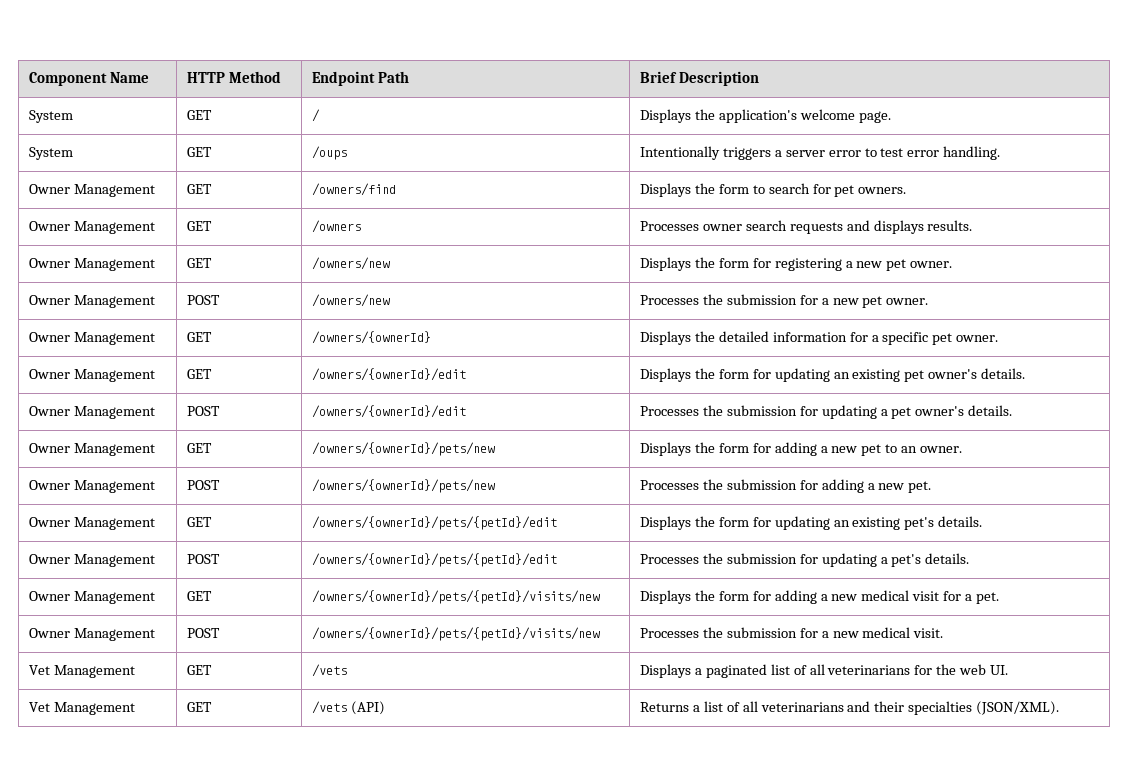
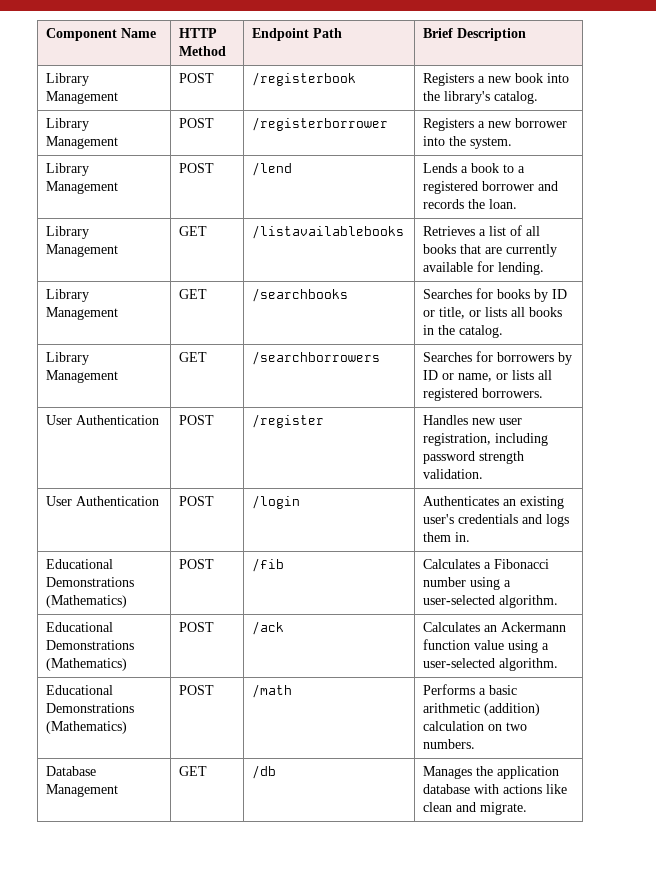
- System | GET | / | Displays the application's welcome page.
- System | GET | /oups | Intentionally triggers a server error to test error handling.
- Owner Management | GET | /owners/find | Displays the form to search for pet owners.
- Owner Management | GET | /owners | Processes owner search requests and displays results.
- Owner Management | GET | /owners/new | Displays the form for registering a new pet owner.
- Owner Management | POST | /owners/new | Processes the submission for a new pet owner.
- Owner Management | GET | /owners/{ownerId} | Displays the detailed information for a specific pet owner.
- Owner Management | GET | /owners/{ownerId}/edit | Displays the form for updating an existing pet owner's details.
- Owner Management | POST | /owners/{ownerId}/edit | Processes the submission for updating a pet owner's details.
- Owner Management | GET | /owners/{ownerId}/pets/new | Displays the form for adding a new pet to an owner.
- Owner Management | POST | /owners/{ownerId}/pets/new | Processes the submission for adding a new pet.
- Owner Management | GET | /owners/{ownerId}/pets/{petId}/edit | Displays the form for updating an existing pet's details.
- Owner Management | POST | /owners/{ownerId}/pets/{petId}/edit | Processes the submission for updating a pet's details.
- Owner Management | GET | /owners/{ownerId}/pets/{petId}/visits/new | Displays the form for adding a new medical visit for a pet.
- Owner Management | POST | /owners/{ownerId}/pets/{petId}/visits/new | Processes the submission for a new medical visit.
- Vet Management | GET | /vets | Displays a paginated list of all veterinarians for the web UI.
- Vet Management | GET | /vets (API) | Returns a list of all veterinarians and their specialties (JSON/XML).
+ Library Management | POST | /registerbook | Registers a new book into the library's catalog.
+ Library Management | POST | /registerborrower | Registers a new borrower into the system.
+ Library Management | POST | /lend | Lends a book to a registered borrower and records the loan.
+ Library Management | GET | /listavailablebooks | Retrieves a list of all books that are currently available for lending.
+ Library Management | GET | /searchbooks | Searches for books by ID or title, or lists all books in the catalog.
+ Library Management | GET | /searchborrowers | Searches for borrowers by ID or name, or lists all registered borrowers.
+ User Authentication | POST | /register | Handles new user registration, including password strength validation.
+ User Authentication | POST | /login | Authenticates an existing user's credentials and logs them in.
+ Educational Demonstrations (Mathematics) | POST | /fib | Calculates a Fibonacci number using a user-selected algorithm.
+ Educational Demonstrations (Mathematics) | POST | /ack | Calculates an Ackermann function value using a user-selected algorithm.
+ Educational Demonstrations (Mathematics) | POST | /math | Performs a basic arithmetic (addition) calculation on two numbers.
+ Database Management | GET | /db | Manages the application database with actions like clean and migrate.

